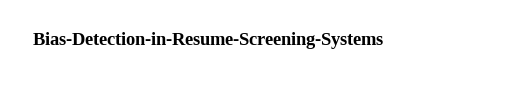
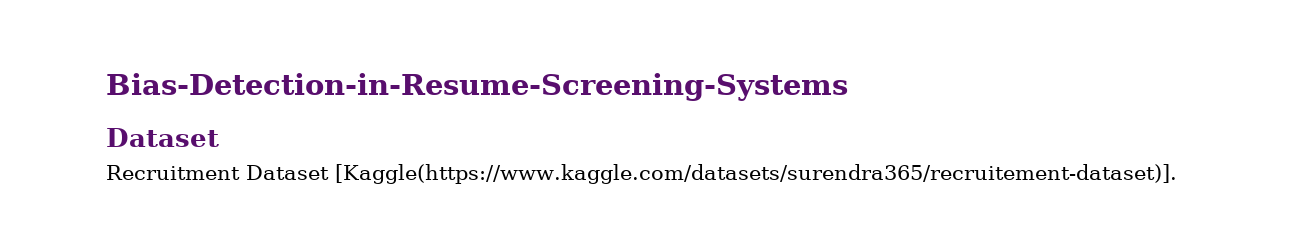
  Bias-Detection-in-Resume-Screening-Systems
+ Dataset
+ Recruitment Dataset [Kaggle(https://www.kaggle.com/datasets/surendra365/recruitement-dataset)].

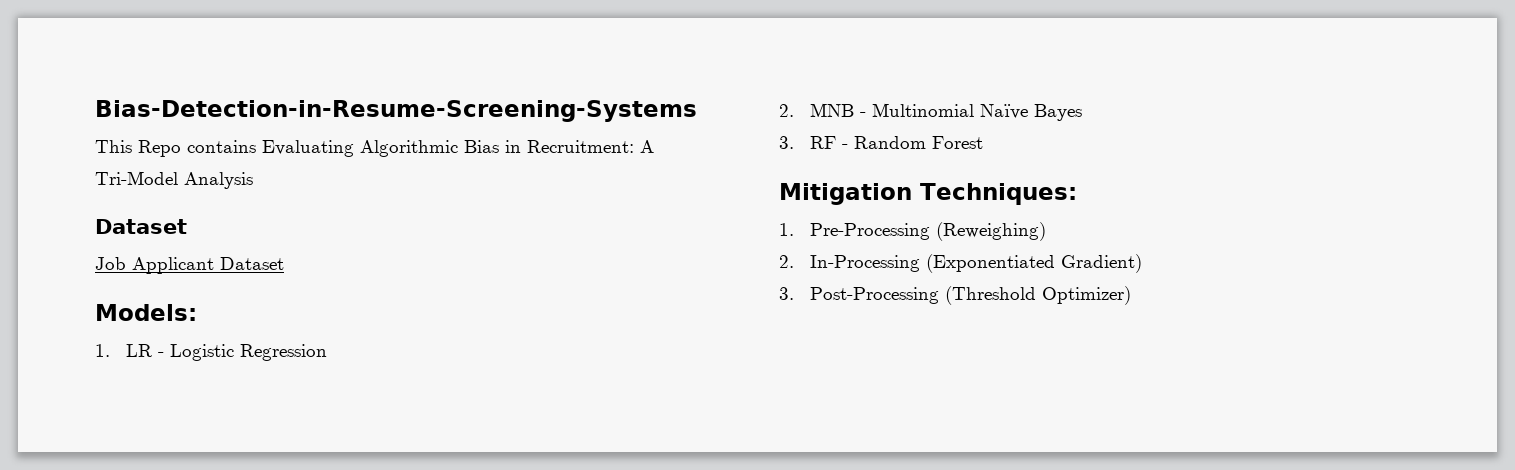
  Bias-Detection-in-Resume-Screening-Systems
+ This Repo contains Evaluating Algorithmic Bias in Recruitment: A Tri-Model Analysis
  Dataset
- Recruitment Dataset [Kaggle(https://www.kaggle.com/datasets/surendra365/recruitement-dataset)].
+ Job Applicant Dataset
+ Models:
+ 1. LR - Logistic Regression
+ 2. MNB - Multinomial Naïve Bayes
+ 3. RF - Random Forest
+ Mitigation Techniques:
+ 1. Pre-Processing (Reweighing)
+ 2. In-Processing (Exponentiated Gradient)
+ 3. Post-Processing (Threshold Optimizer)

